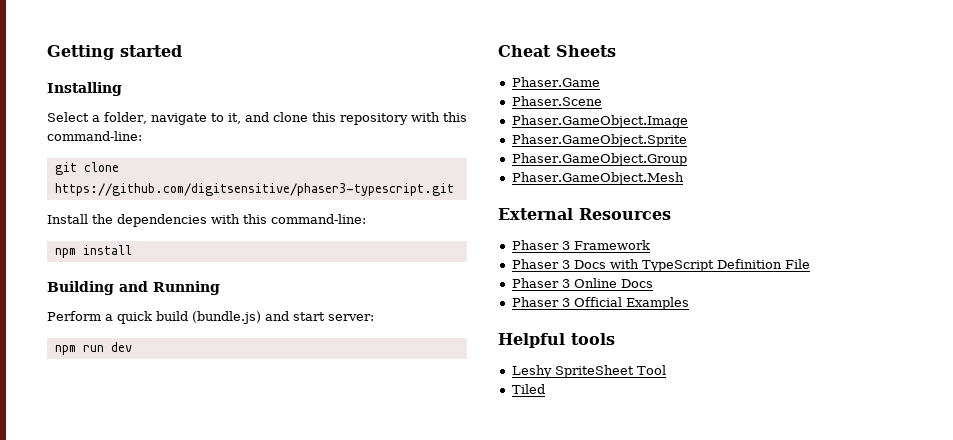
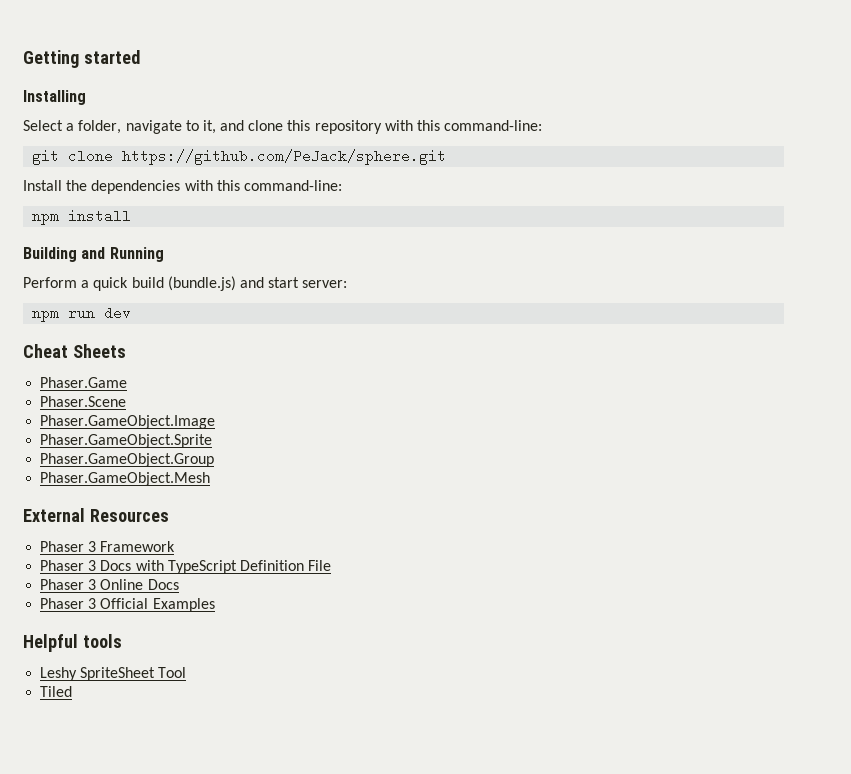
- git clone https://github.com/digitsensitive/phaser3-typescript.git
+ git clone https://github.com/PeJack/sphere.git

